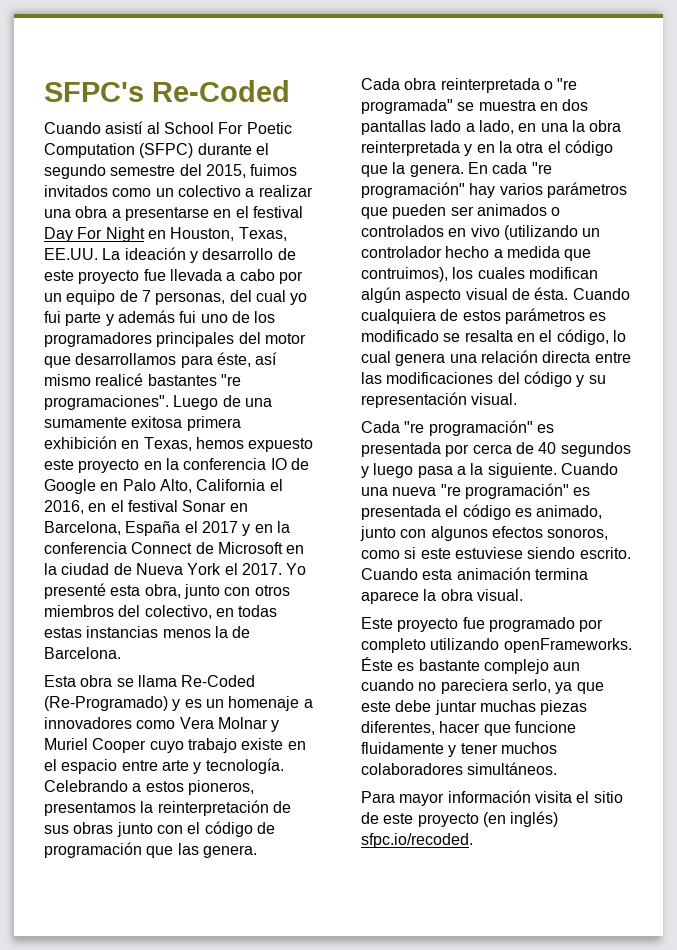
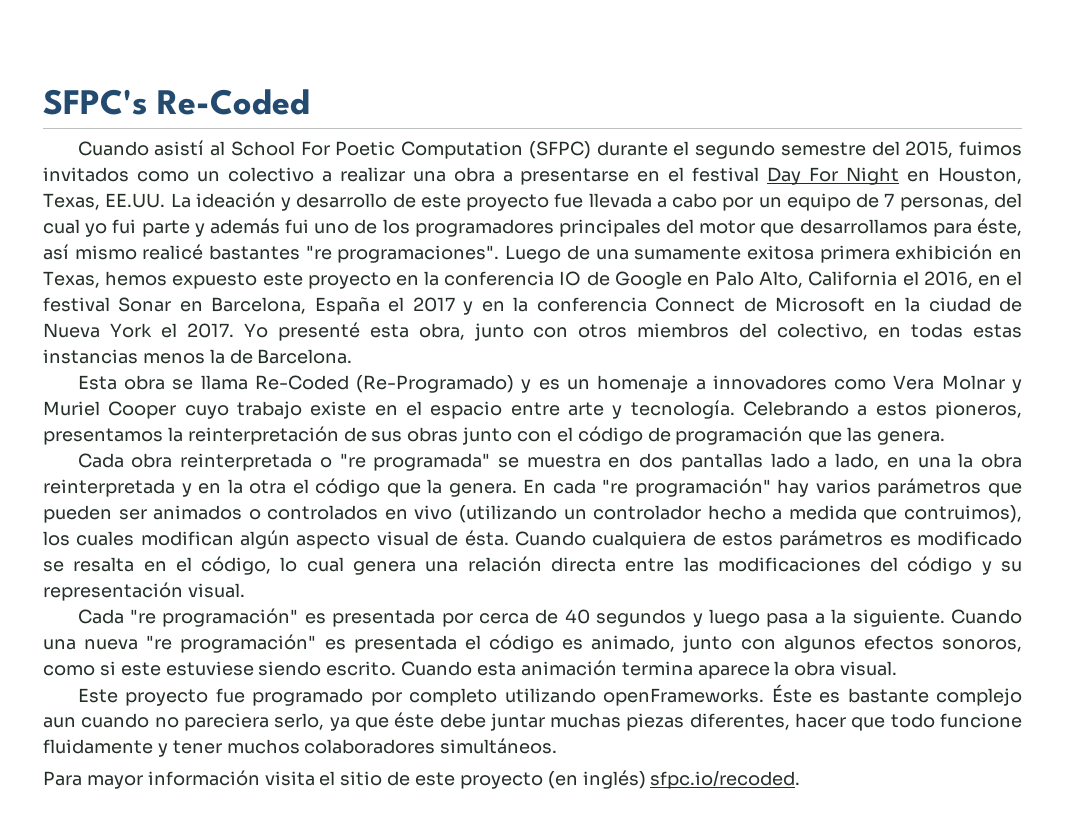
- Éste es bastante complejo aun cuando no pareciera serlo, ya que este debe juntar muchas piezas diferentes, hacer que funcione fluidamente y tener muchos colaboradores simultáneos.
+ Éste es bastante complejo aun cuando no pareciera serlo, ya que éste debe juntar muchas piezas diferentes, hacer que todo funcione fluidamente y tener muchos colaboradores simultáneos.

